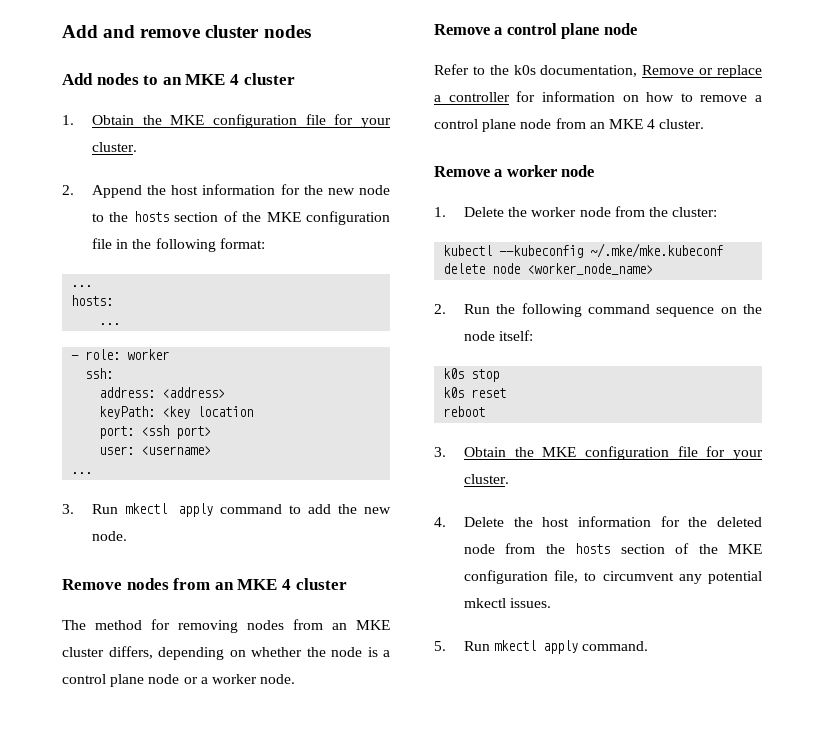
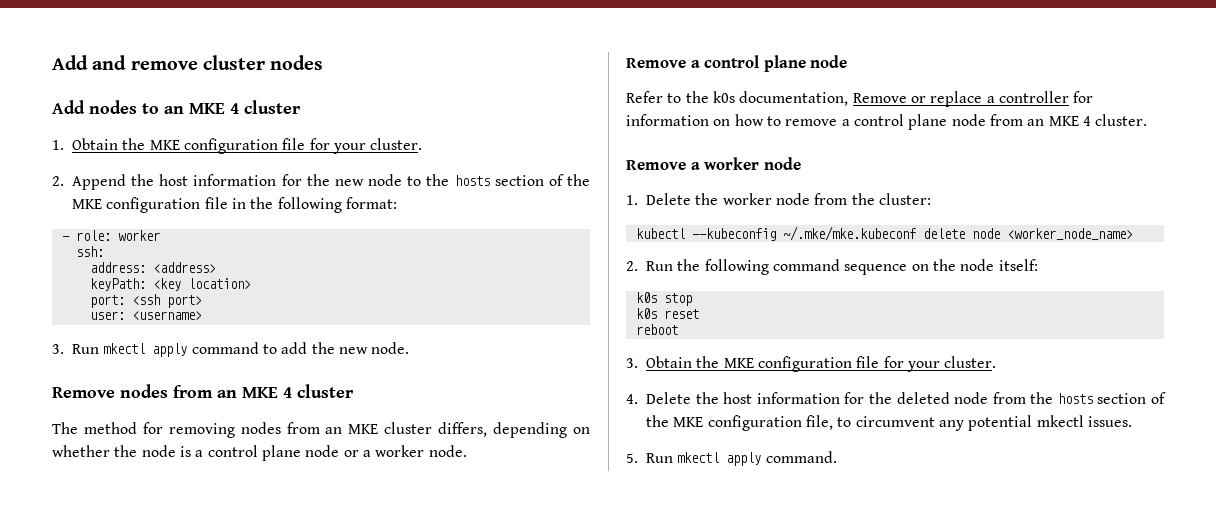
  2. Append the host information for the new node to the hosts section of the MKE configuration file in the following format:
- ...
- hosts:
- ...
- keyPath: <key location
+ keyPath: <key location>
  user: <username>
- ...

